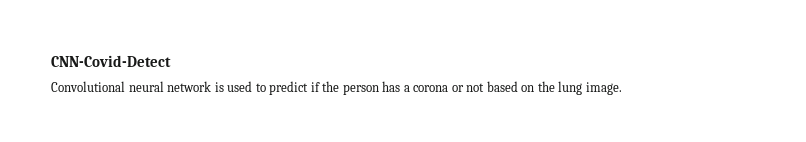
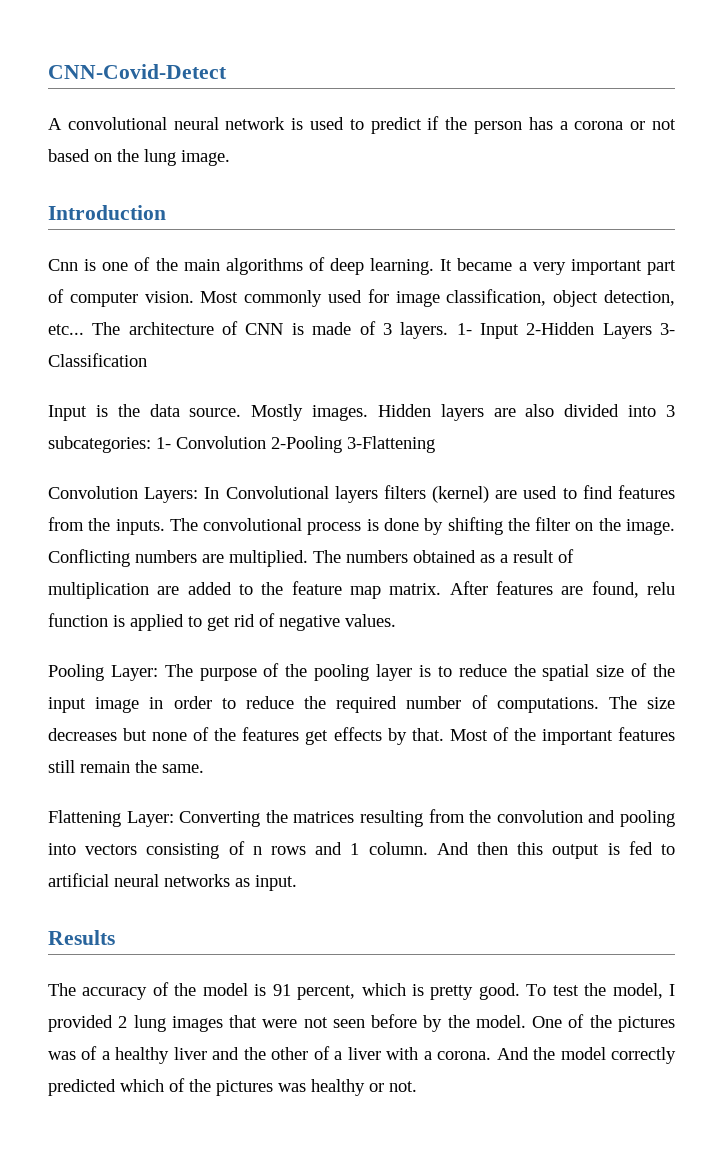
- Convolutional neural network is used to predict if the person has a corona or not based on the lung image.
+ A convolutional neural network is used to predict if the person has a corona or not based on the lung image.
+ Introduction
+ Cnn is one of the main algorithms of deep learning. It became a very important part of computer vision. Most commonly used for image classification, object detection, etc... The architecture of CNN is made of 3 layers. 1- Input 2-Hidden Layers 3- Classification
+ Input is the data source. Mostly images. Hidden layers are also divided into 3 subcategories: 1- Convolution 2-Pooling 3-Flattening
+ Convolution Layers: In Convolutional layers filters (kernel) are used to find features from the inputs. The convolutional process is done by shifting the filter on the image. Conflicting numbers are multiplied. The numbers obtained as a result of multiplication are added to the feature map matrix. After features are found, relu function is applied to get rid of negative values.
+ Pooling Layer: The purpose of the pooling layer is to reduce the spatial size of the input image in order to reduce the required number of computations. The size decreases but none of the features get effects by that. Most of the important features still remain the same.
+ Flattening Layer: Converting the matrices resulting from the convolution and pooling into vectors consisting of n rows and 1 column. And then this output is fed to artificial neural networks as input.
+ Results
+ The accuracy of the model is 91 percent, which is pretty good. To test the model, I provided 2 lung images that were not seen before by the model. One of the pictures was of a healthy liver and the other of a liver with a corona. And the model correctly predicted which of the pictures was healthy or not.

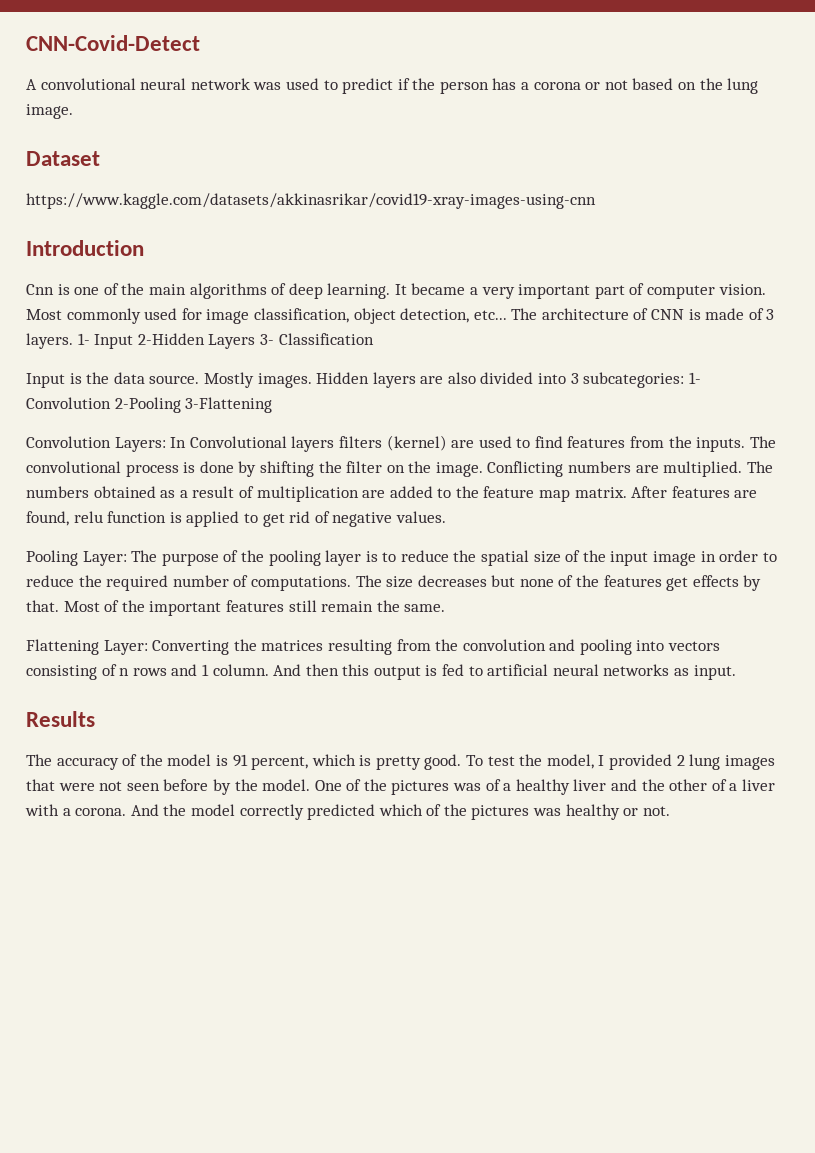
- A convolutional neural network is used to predict if the person has a corona or not based on the lung image.
+ A convolutional neural network was used to predict if the person has a corona or not based on the lung image.
+ Dataset
+ https://www.kaggle.com/datasets/akkinasrikar/covid19-xray-images-using-cnn

